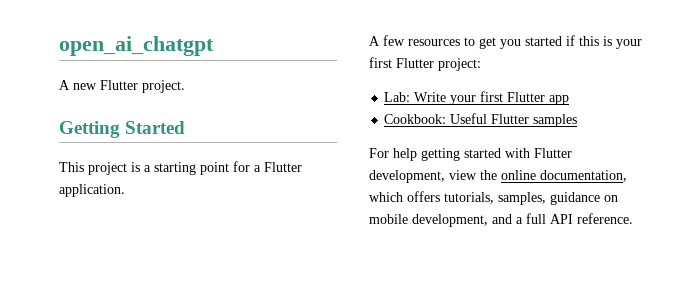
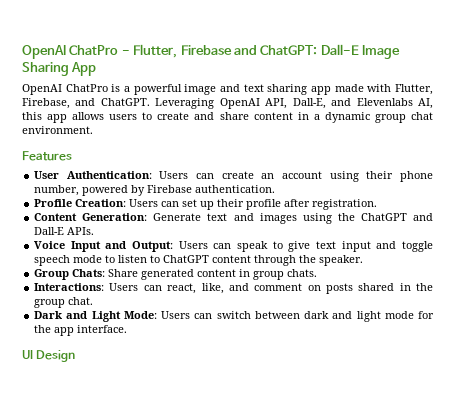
- open_ai_chatgpt
- A new Flutter project.
- Getting Started
- This project is a starting point for a Flutter application.
- A few resources to get you started if this is your first Flutter project:
- Lab: Write your first Flutter app
- Cookbook: Useful Flutter samples
- For help getting started with Flutter development, view the online documentation, which offers tutorials, samples, guidance on mobile development, and a full API reference.
+ OpenAI ChatPro - Flutter, Firebase and ChatGPT: Dall-E Image Sharing App
+ OpenAI ChatPro is a powerful image and text sharing app made with Flutter, Firebase, and ChatGPT. Leveraging OpenAI API, Dall-E, and Elevenlabs AI, this app allows users to create and share content in a dynamic group chat environment.
+ Features
+ User Authentication: Users can create an account using their phone number, powered by Firebase authentication.
+ Profile Creation: Users can set up their profile after registration.
+ Content Generation: Generate text and images using the ChatGPT and Dall-E APIs.
+ Voice Input and Output: Users can speak to give text input and toggle speech mode to listen to ChatGPT content through the speaker.
+ Group Chats: Share generated content in group chats.
+ Interactions: Users can react, like, and comment on posts shared in the group chat.
+ Dark and Light Mode: Users can switch between dark and light mode for the app interface.
+ UI Design

